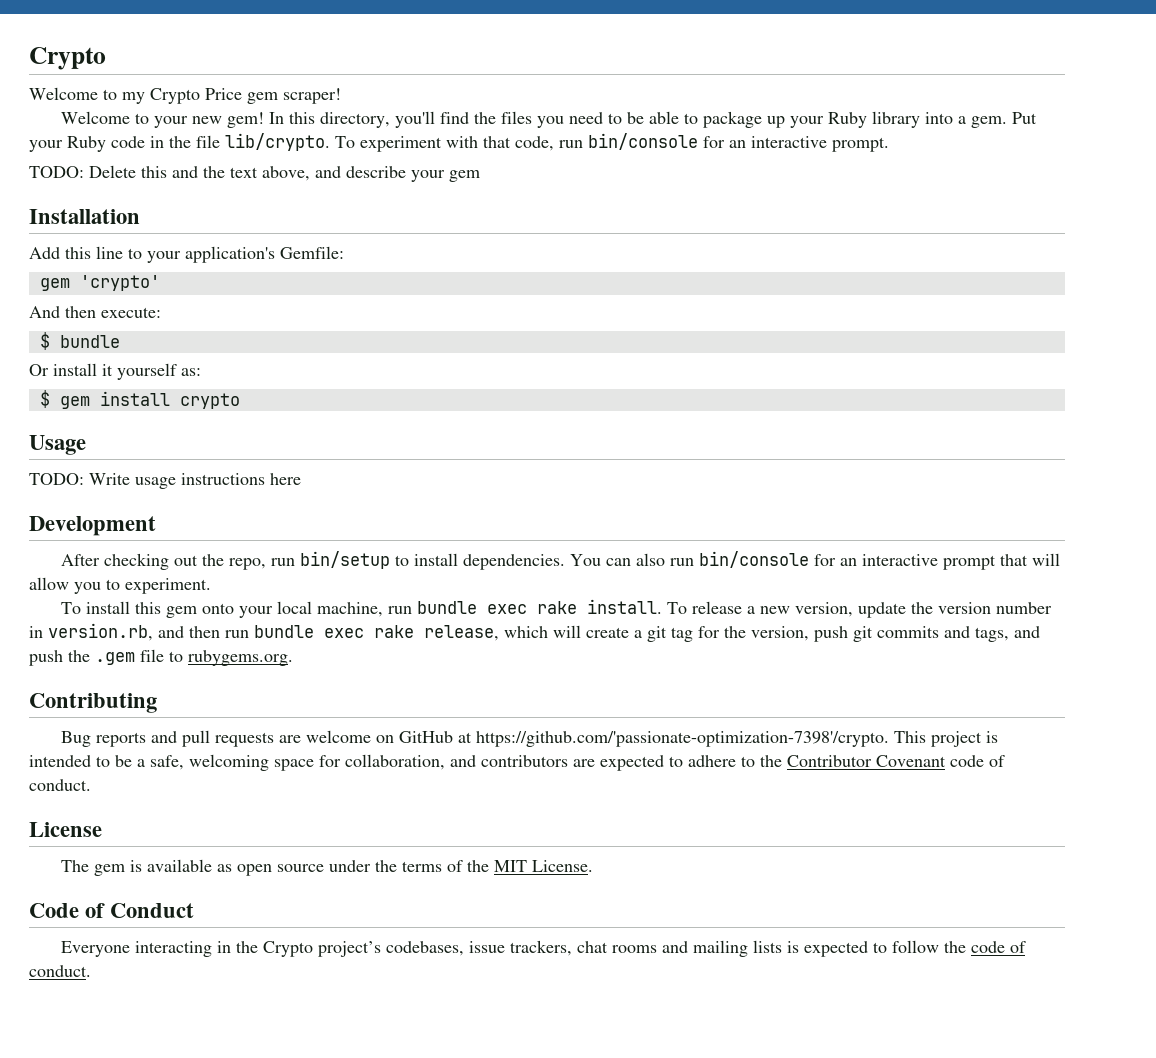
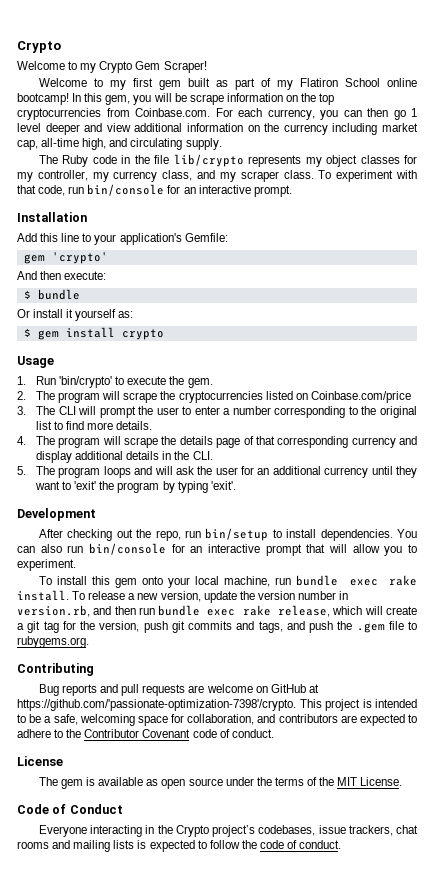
- Welcome to my Crypto Price gem scraper!
- Welcome to your new gem! In this directory, you'll find the files you need to be able to package up your Ruby library into a gem. Put your Ruby code in the file lib/crypto.
+ Welcome to my Crypto Gem Scraper!
+ Welcome to my first gem built as part of my Flatiron School online bootcamp! In this gem, you will be scrape information on the top cryptocurrencies from Coinbase.com. For each currency, you can then go 1 level deeper and view additional information on the currency including market cap, all-time high, and circulating supply.
+ The Ruby code in the file lib/crypto represents my object classes for my controller, my currency class, and my scraper class.
- TODO: Delete this and the text above, and describe your gem
- TODO: Write usage instructions here
+ 1. Run 'bin/crypto' to execute the gem.
+ 2. The program will scrape the cryptocurrencies listed on Coinbase.com/price
+ 3. The CLI will prompt the user to enter a number corresponding to the original list to find more details.
+ 4. The program will scrape the details page of that corresponding currency and display additional details in the CLI.
+ 5. The program loops and will ask the user for an additional currency until they want to 'exit' the program by typing 'exit'.

